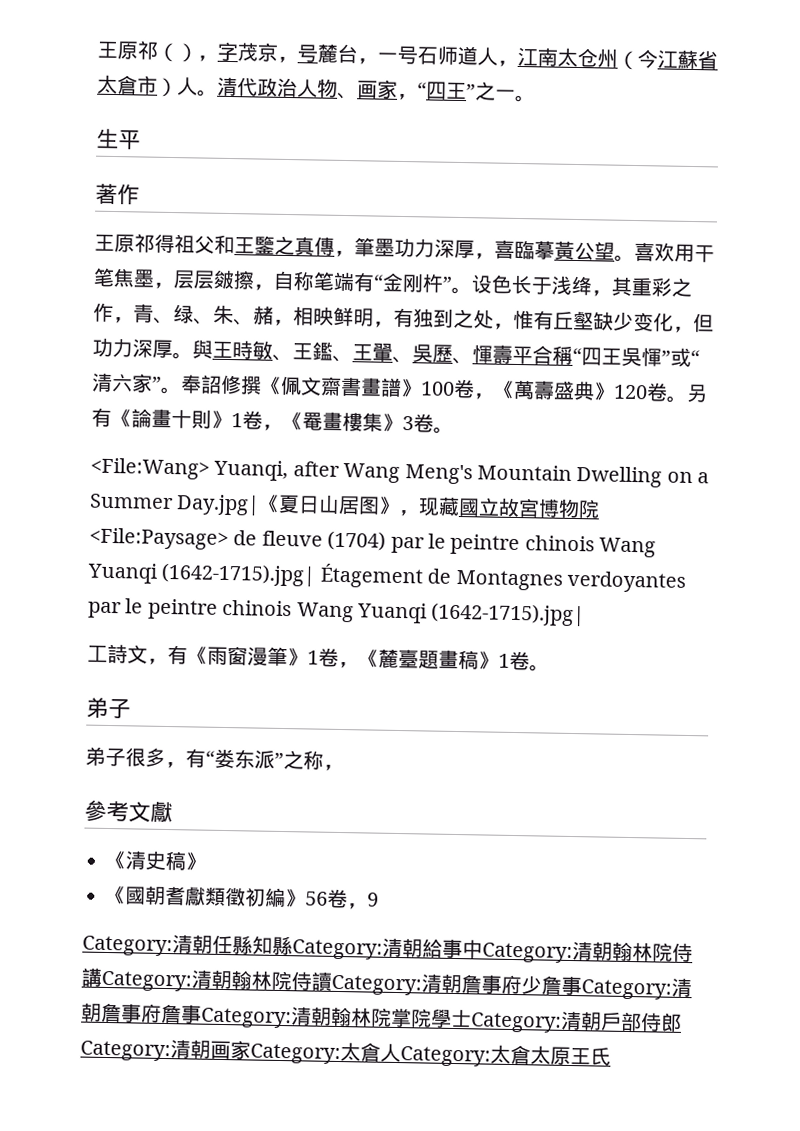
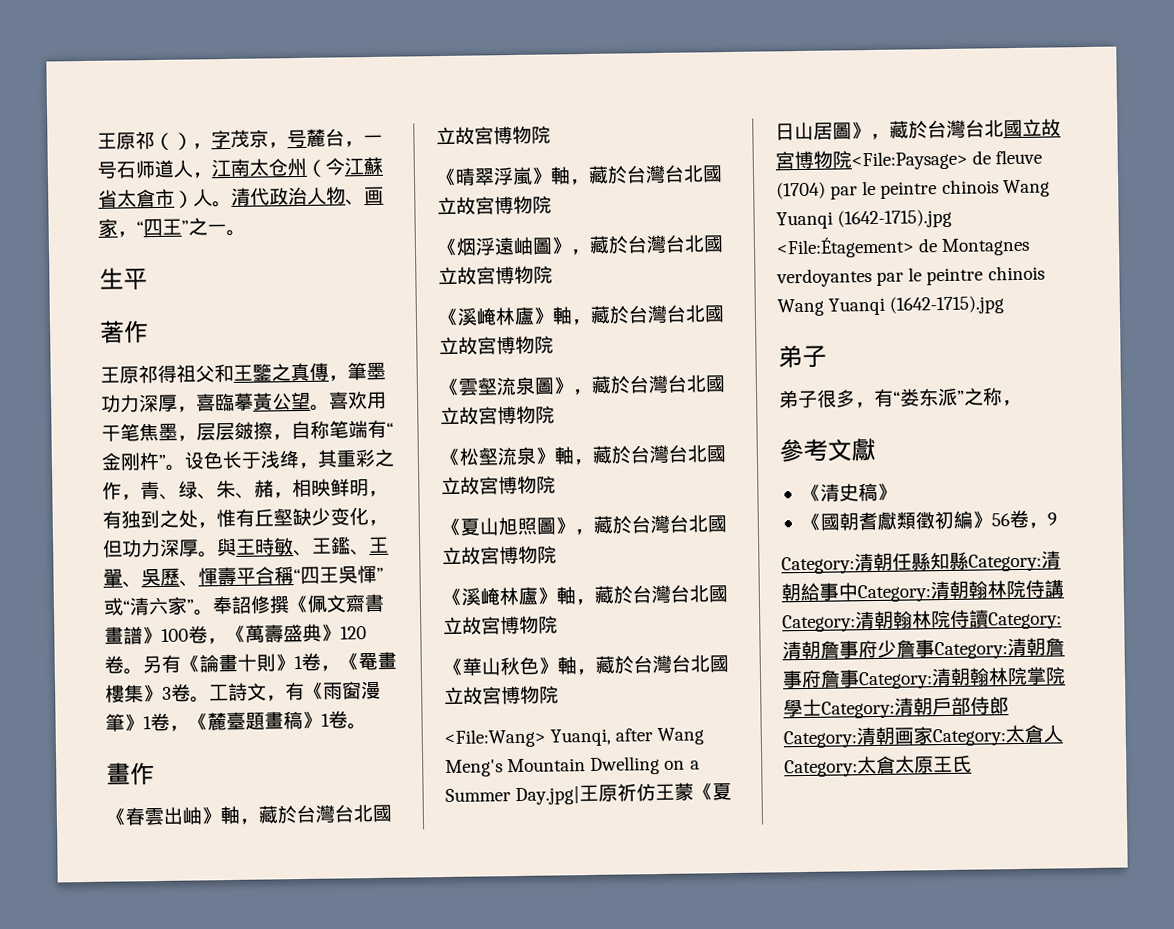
- 另有《論畫十則》1卷，《罨畫樓集》3卷。
- <File:Wang> Yuanqi, after Wang Meng's Mountain Dwelling on a Summer Day.jpg|《夏日山居图》，现藏國立故宮博物院<File:Paysage> de fleuve (1704) par le peintre chinois Wang Yuanqi (1642-1715).jpg| Étagement de Montagnes verdoyantes par le peintre chinois Wang Yuanqi (1642-1715).jpg|
- 工詩文，有《雨窗漫筆》1卷，《麓臺題畫稿》1卷。
+ 另有《論畫十則》1卷，《罨畫樓集》3卷。工詩文，有《雨窗漫筆》1卷，《麓臺題畫稿》1卷。
+ 畫作
+ 《春雲出岫》軸，藏於台灣台北國立故宮博物院
+ 《晴翠浮嵐》軸，藏於台灣台北國立故宮博物院
+ 《烟浮遠岫圖》，藏於台灣台北國立故宮博物院
+ 《溪崦林廬》軸，藏於台灣台北國立故宮博物院
+ 《雲壑流泉圖》，藏於台灣台北國立故宮博物院
+ 《松壑流泉》軸，藏於台灣台北國立故宮博物院
+ 《夏山旭照圖》，藏於台灣台北國立故宮博物院
+ 《溪崦林廬》軸，藏於台灣台北國立故宮博物院
+ 《華山秋色》軸，藏於台灣台北國立故宮博物院
+ <File:Wang> Yuanqi, after Wang Meng's Mountain Dwelling on a Summer Day.jpg|王原祈仿王蒙《夏日山居圖》，藏於台灣台北國立故宮博物院<File:Paysage> de fleuve (1704) par le peintre chinois Wang Yuanqi (1642-1715).jpg <File:Étagement> de Montagnes verdoyantes par le peintre chinois Wang Yuanqi (1642-1715).jpg

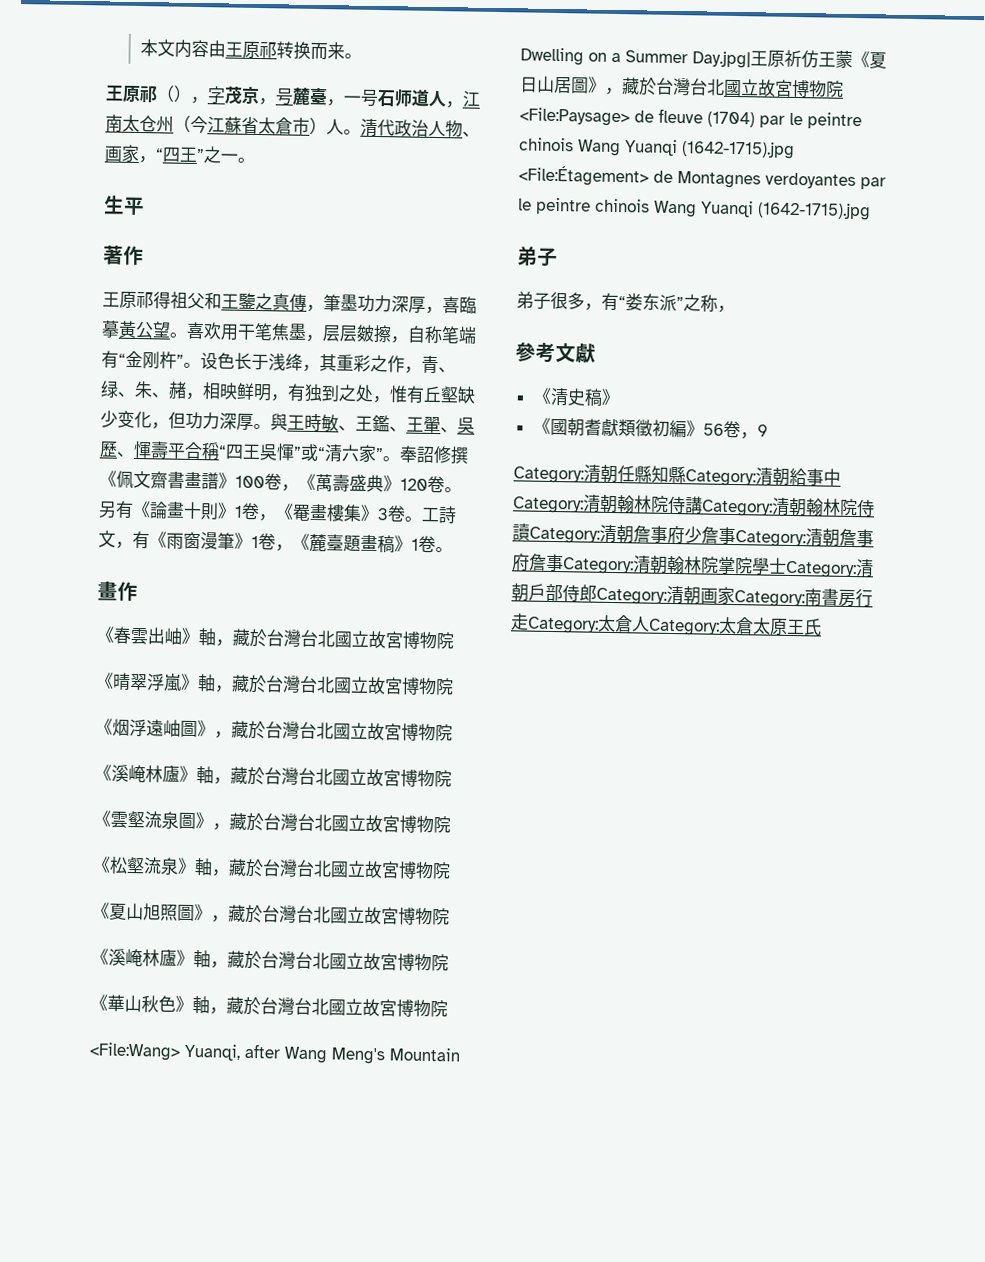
+ 本文内容由王原祁转换而来。
- 王原祁（），字茂京，号麓台，一号石师道人，江南太仓州（今江蘇省太倉市）人。
+ 王原祁（），字茂京，号麓臺，一号石师道人，江南太仓州（今江蘇省太倉市）人。
- Category:清朝任縣知縣Category:清朝給事中Category:清朝翰林院侍講Category:清朝翰林院侍讀Category:清朝詹事府少詹事Category:清朝詹事府詹事Category:清朝翰林院掌院學士Category:清朝戶部侍郎Category:清朝画家Category:太倉人Category:太倉太原王氏
+ Category:清朝任縣知縣Category:清朝給事中Category:清朝翰林院侍講Category:清朝翰林院侍讀Category:清朝詹事府少詹事Category:清朝詹事府詹事Category:清朝翰林院掌院學士Category:清朝戶部侍郎Category:清朝画家Category:南書房行走Category:太倉人Category:太倉太原王氏

